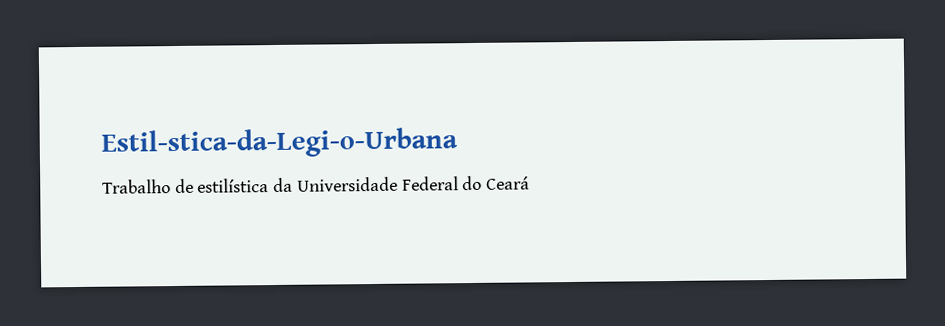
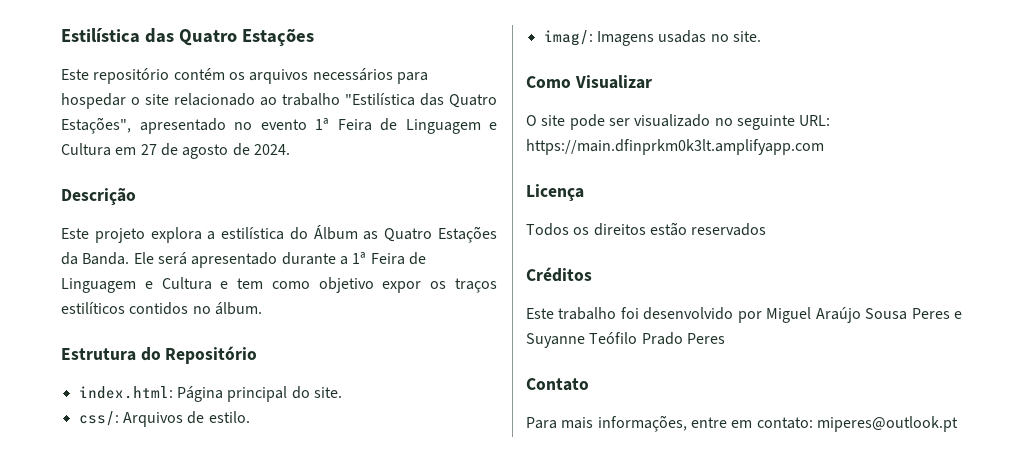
- Estil-stica-da-Legi-o-Urbana
- Trabalho de estilística da Universidade Federal do Ceará
+ Estilística das Quatro Estações
+ Este repositório contém os arquivos necessários para hospedar o site relacionado ao trabalho "Estilística das Quatro Estações", apresentado no evento 1ª Feira de Linguagem e Cultura em 27 de agosto de 2024.
+ Descrição
+ Este projeto explora a estilística do Álbum as Quatro Estações da Banda. Ele será apresentado durante a 1ª Feira de Linguagem e Cultura e tem como objetivo expor os traços estilíticos contidos no álbum.
+ Estrutura do Repositório
+ index.html: Página principal do site.
+ css/: Arquivos de estilo.
+ imag/: Imagens usadas no site.
+ Como Visualizar
+ O site pode ser visualizado no seguinte URL: https://main.dfinprkm0k3lt.amplifyapp.com
+ Licença
+ Todos os direitos estão reservados
+ Créditos
+ Este trabalho foi desenvolvido por Miguel Araújo Sousa Peres e Suyanne Teófilo Prado Peres
+ Contato
+ Para mais informações, entre em contato: miperes@outlook.pt

